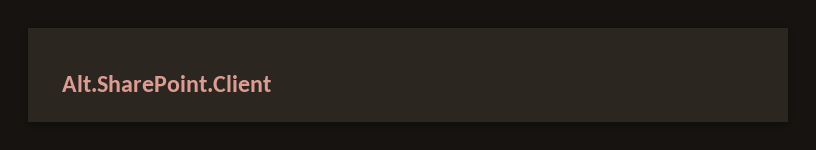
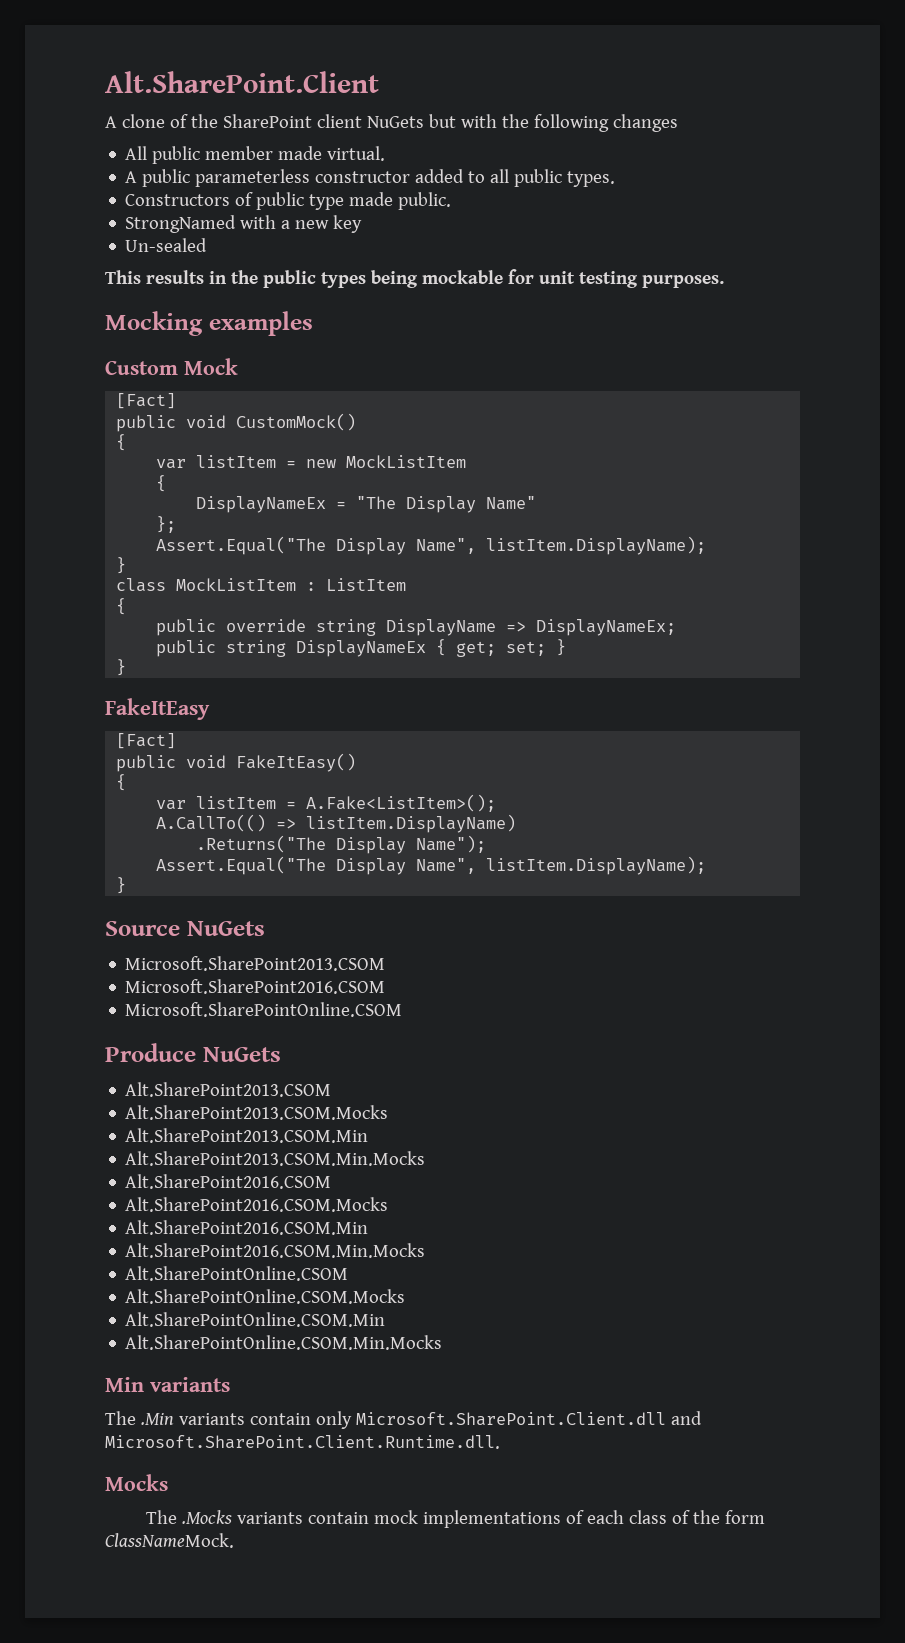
+ A clone of the SharePoint client NuGets but with the following changes
+ All public member made virtual.
+ A public parameterless constructor added to all public types.
+ Constructors of public type made public.
+ StrongNamed with a new key
+ Un-sealed
+ This results in the public types being mockable for unit testing purposes.
+ Mocking examples
+ Custom Mock
+ [Fact]
+ public void CustomMock()
+ {
+ var listItem = new MockListItem
+ {
+ DisplayNameEx = "The Display Name"
+ };
+ Assert.Equal("The Display Name", listItem.DisplayName);
+ }
+ class MockListItem : ListItem
+ {
+ public override string DisplayName => DisplayNameEx;
+ public string DisplayNameEx { get; set; }
+ }
+ FakeItEasy
+ [Fact]
+ public void FakeItEasy()
+ {
+ var listItem = A.Fake<ListItem>();
+ A.CallTo(() => listItem.DisplayName)
+ .Returns("The Display Name");
+ Assert.Equal("The Display Name", listItem.DisplayName);
+ }
+ Source NuGets
+ Microsoft.SharePoint2013.CSOM
+ Microsoft.SharePoint2016.CSOM
+ Microsoft.SharePointOnline.CSOM
+ Produce NuGets
+ Alt.SharePoint2013.CSOM
+ Alt.SharePoint2013.CSOM.Mocks
+ Alt.SharePoint2013.CSOM.Min
+ Alt.SharePoint2013.CSOM.Min.Mocks
+ Alt.SharePoint2016.CSOM
+ Alt.SharePoint2016.CSOM.Mocks
+ Alt.SharePoint2016.CSOM.Min
+ Alt.SharePoint2016.CSOM.Min.Mocks
+ Alt.SharePointOnline.CSOM
+ Alt.SharePointOnline.CSOM.Mocks
+ Alt.SharePointOnline.CSOM.Min
+ Alt.SharePointOnline.CSOM.Min.Mocks
+ Min variants
+ The .Min variants contain only Microsoft.SharePoint.Client.dll and Microsoft.SharePoint.Client.Runtime.dll.
+ Mocks
+ The .Mocks variants contain mock implementations of each class of the form ClassNameMock.

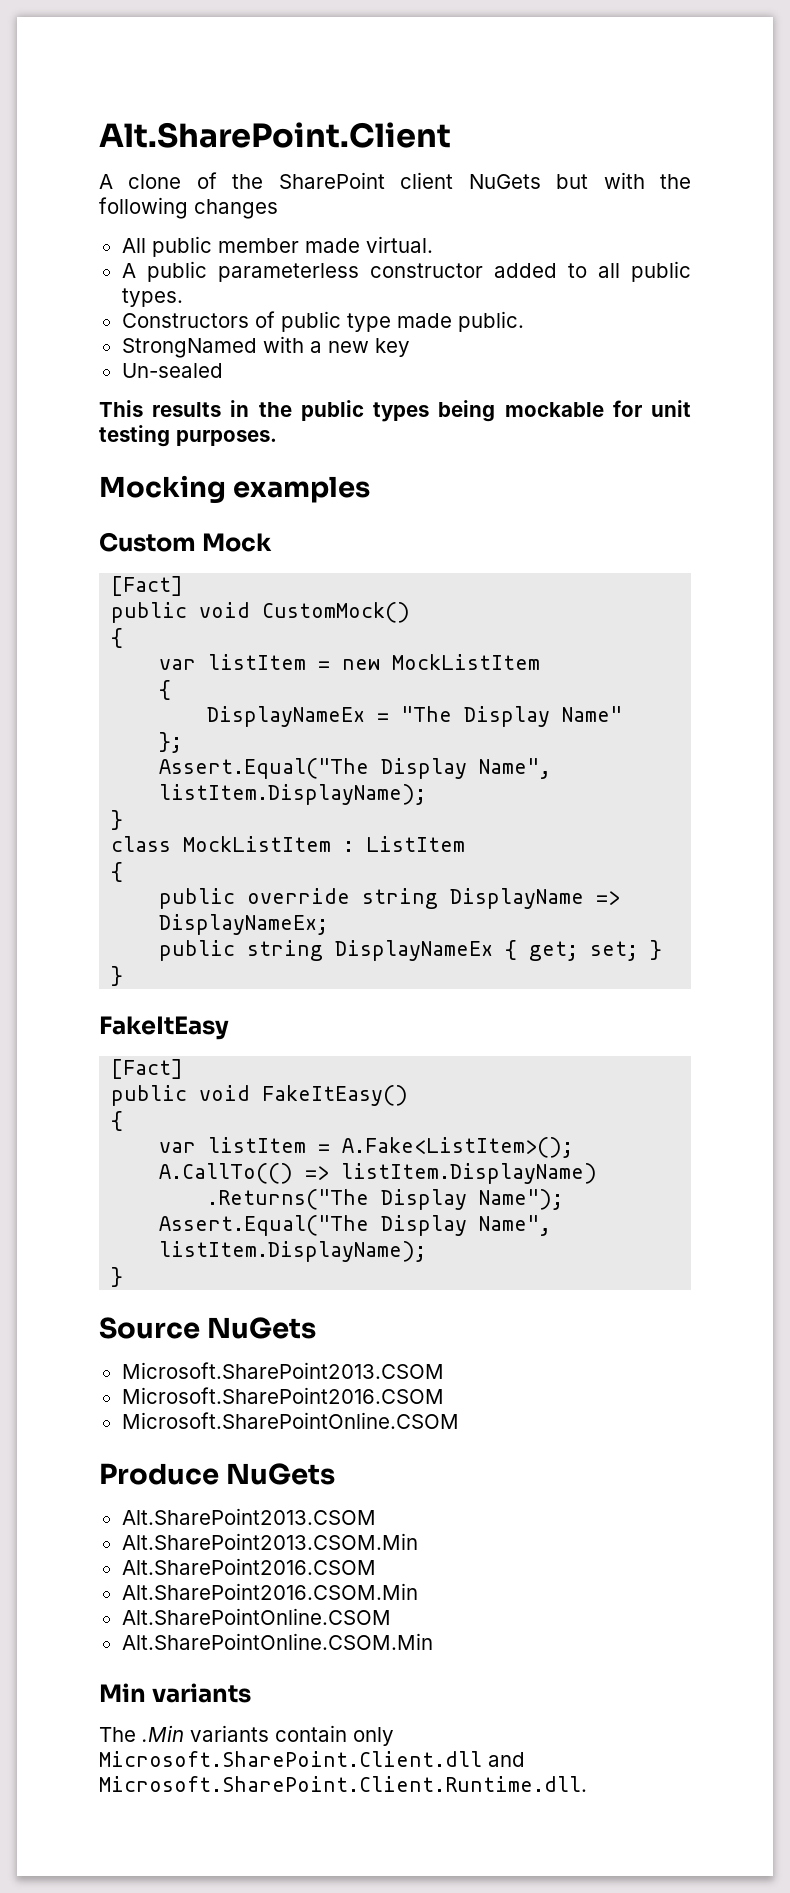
- Alt.SharePoint2013.CSOM.Mocks
- Alt.SharePoint2013.CSOM.Min.Mocks
- Alt.SharePoint2016.CSOM.Mocks
- Alt.SharePoint2016.CSOM.Min.Mocks
- Alt.SharePointOnline.CSOM.Mocks
- Alt.SharePointOnline.CSOM.Min.Mocks
- Mocks
- The .Mocks variants contain mock implementations of each class of the form ClassNameMock.

